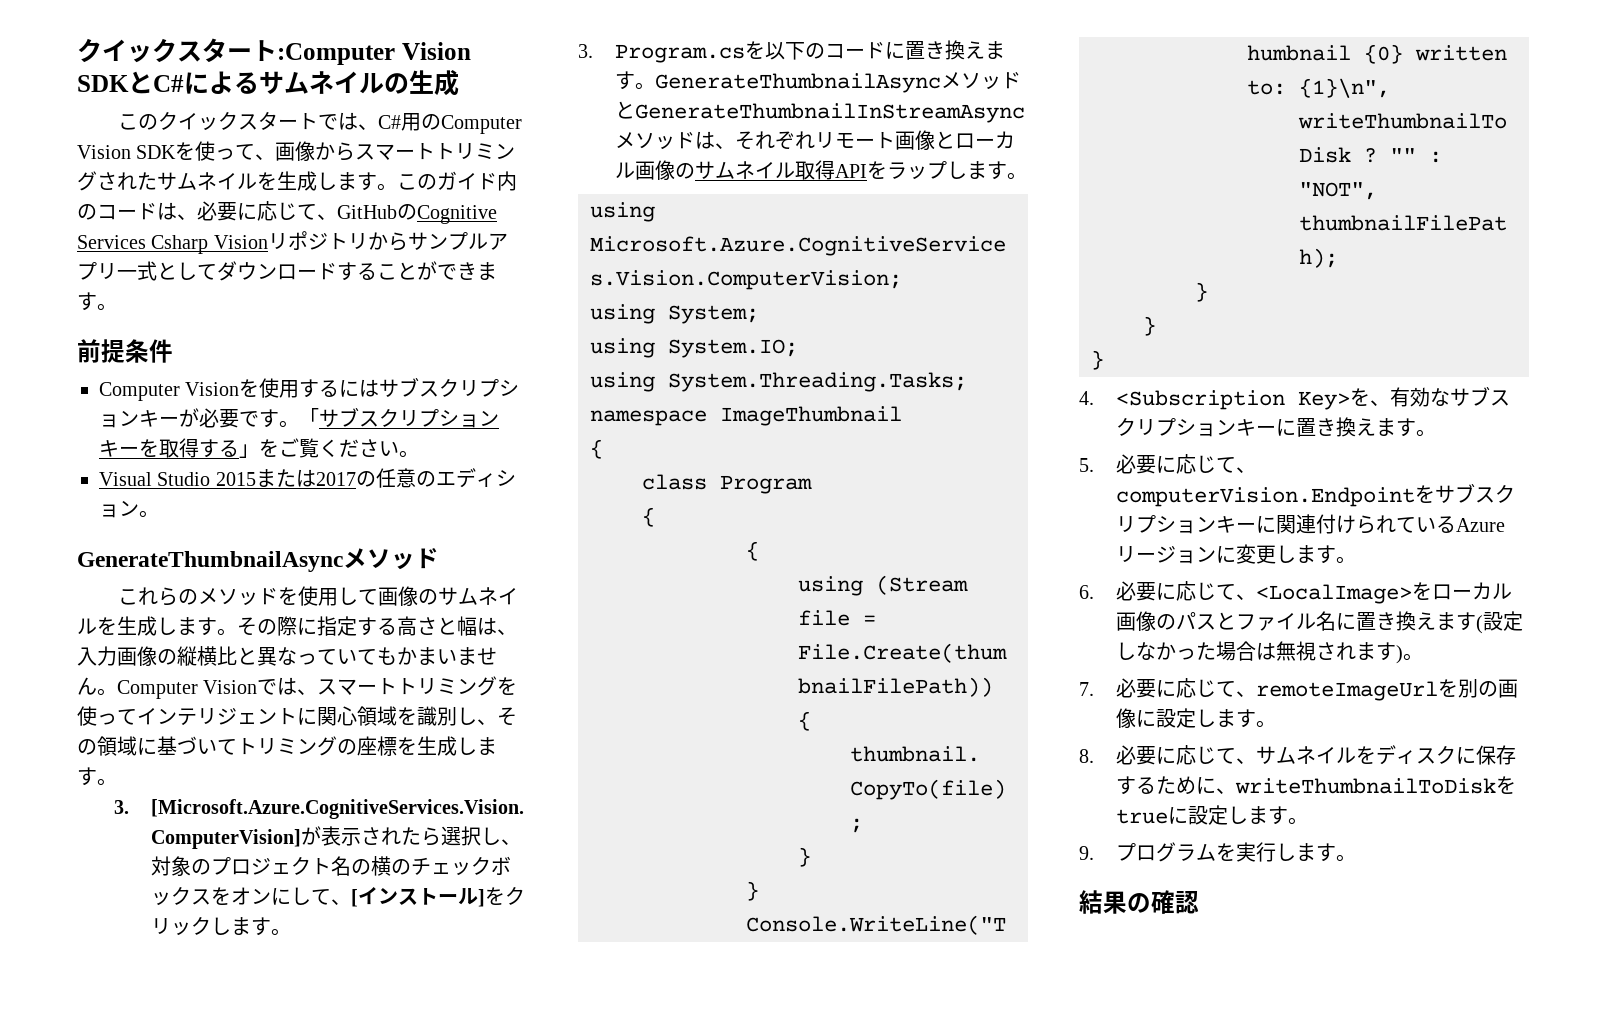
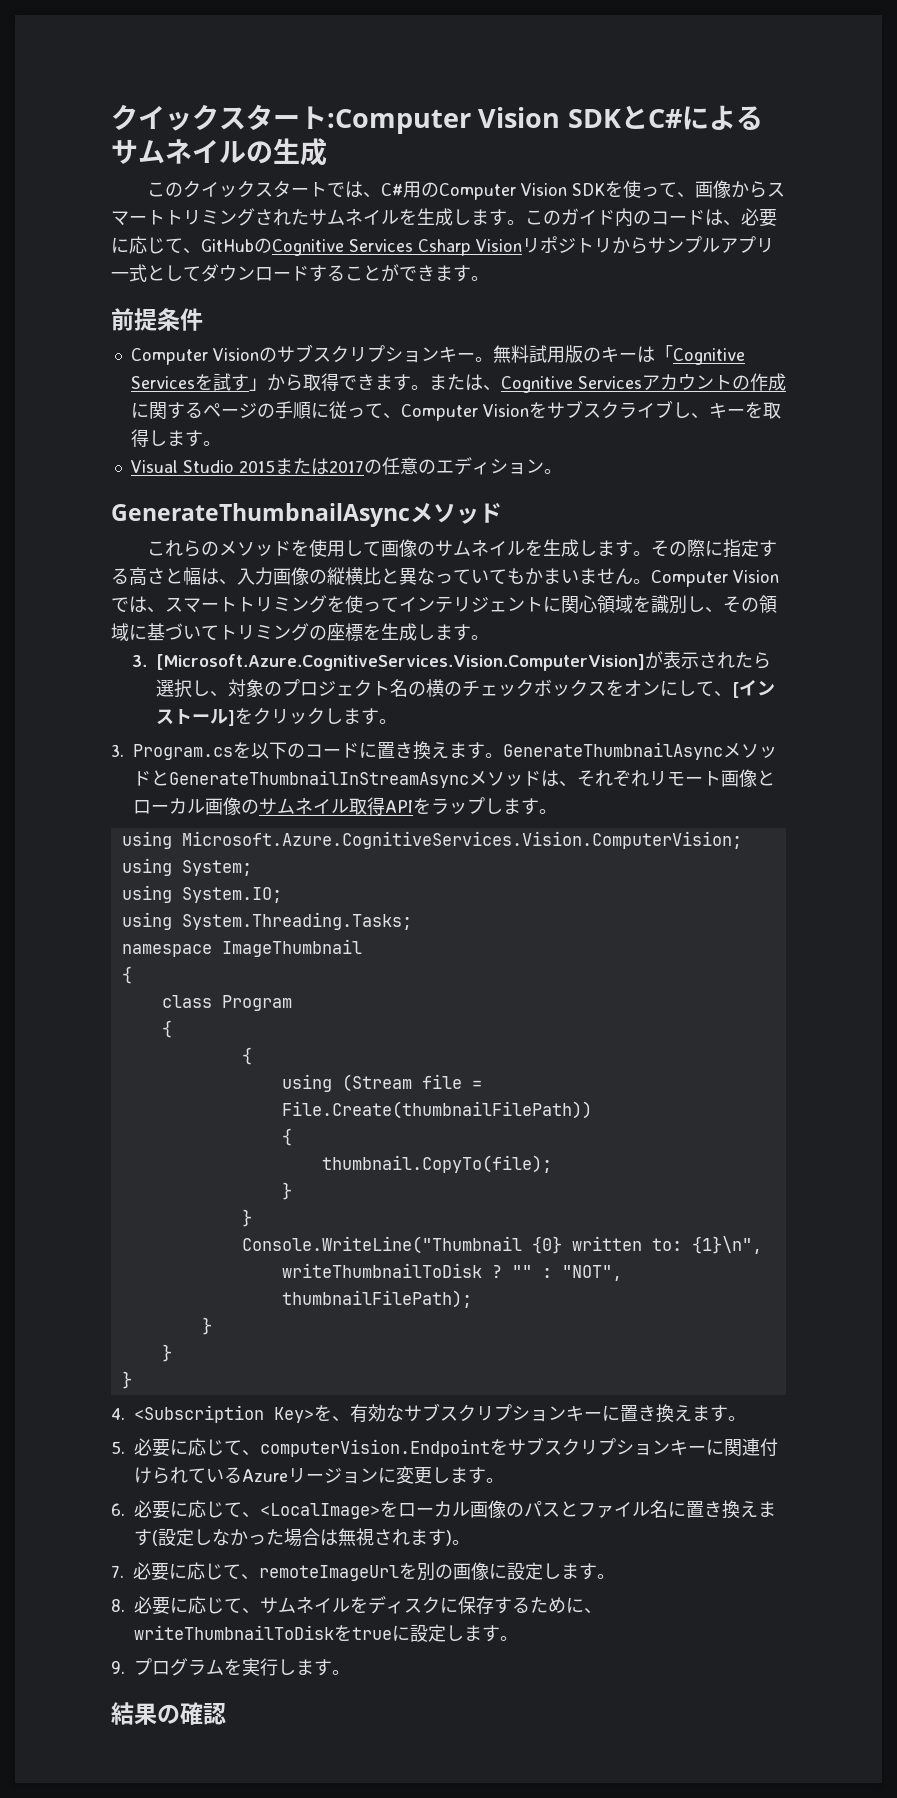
- Computer Visionを使用するにはサブスクリプションキーが必要です。「サブスクリプションキーを取得する」をご覧ください。
+ Computer Visionのサブスクリプションキー。無料試用版のキーは「Cognitive Servicesを試す」から取得できます。または、Cognitive Servicesアカウントの作成に関するページの手順に従って、Computer Visionをサブスクライブし、キーを取得します。

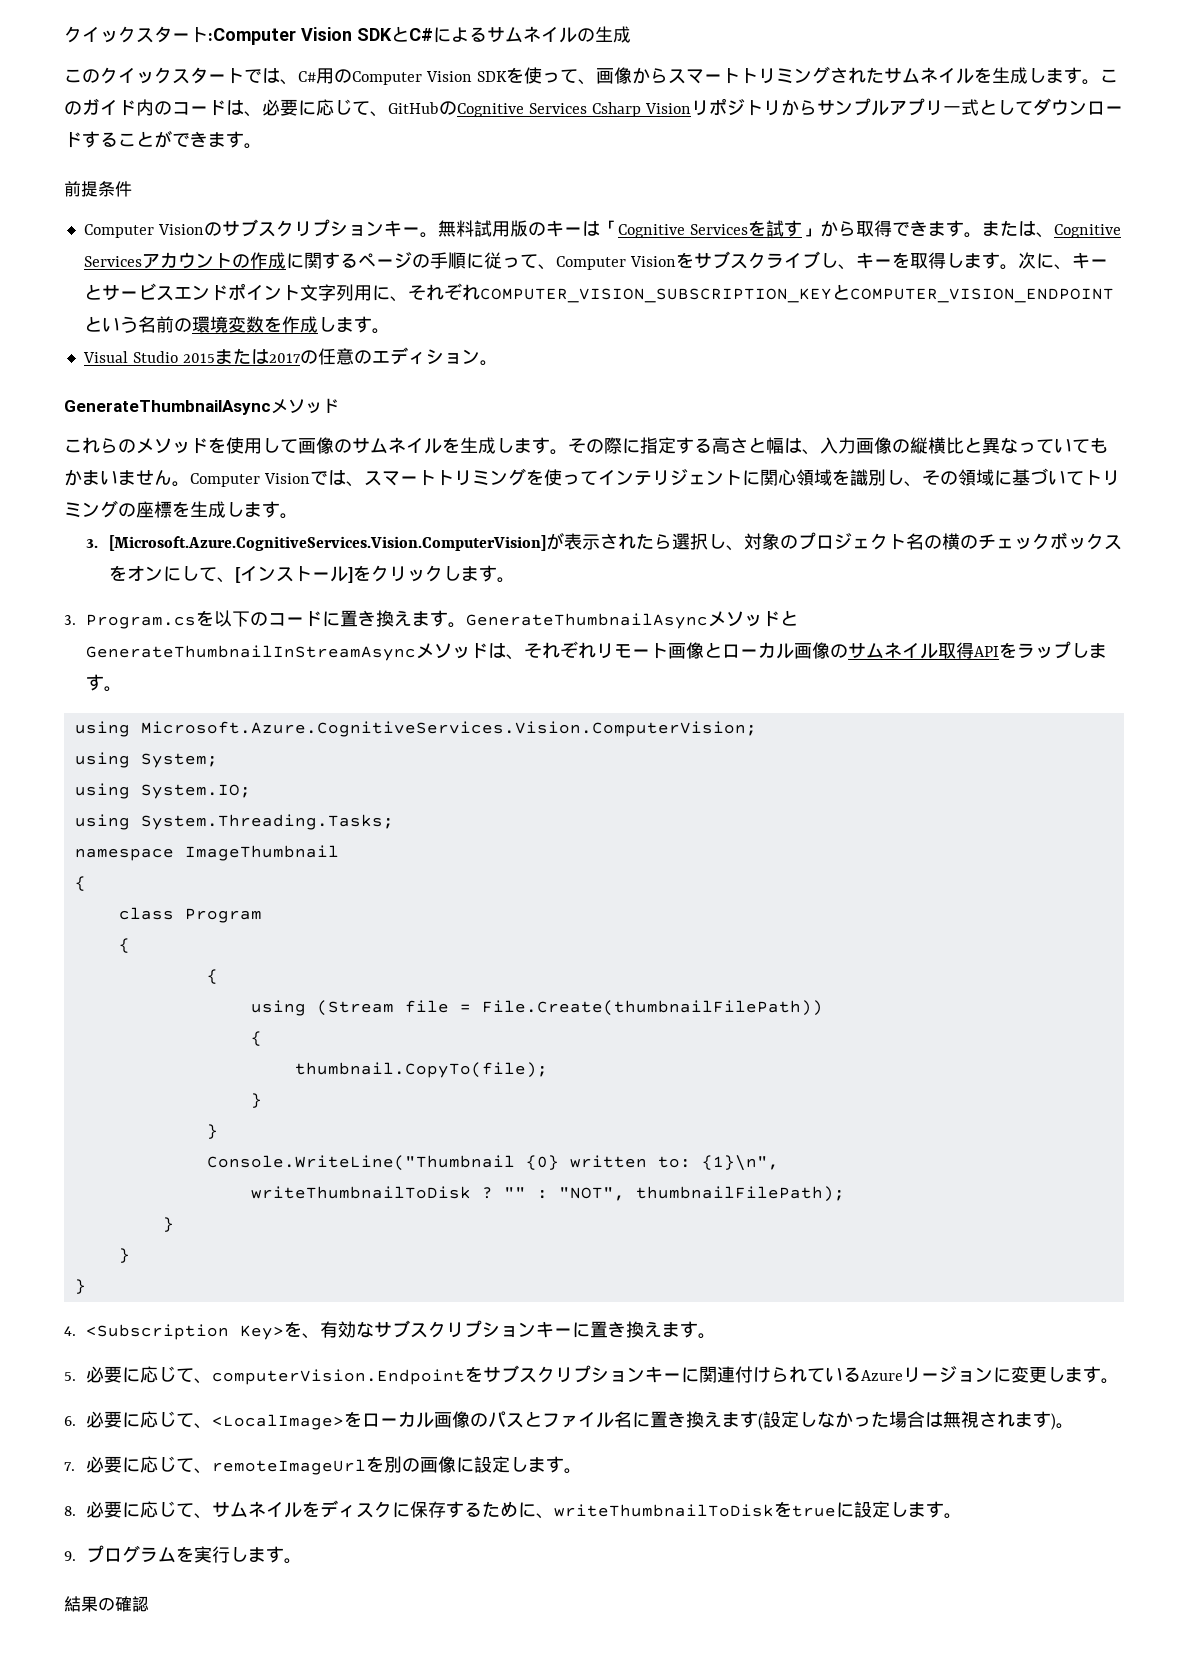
+ 次に、キーとサービスエンドポイント文字列用に、それぞれCOMPUTER_VISION_SUBSCRIPTION_KEYとCOMPUTER_VISION_ENDPOINTという名前の環境変数を作成します。

